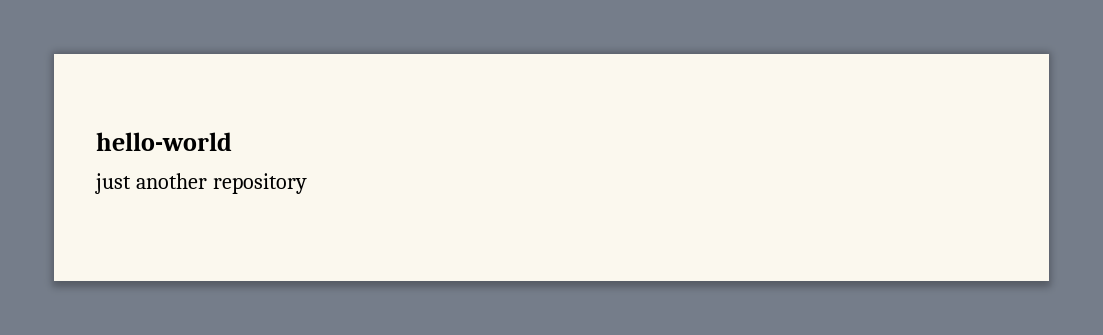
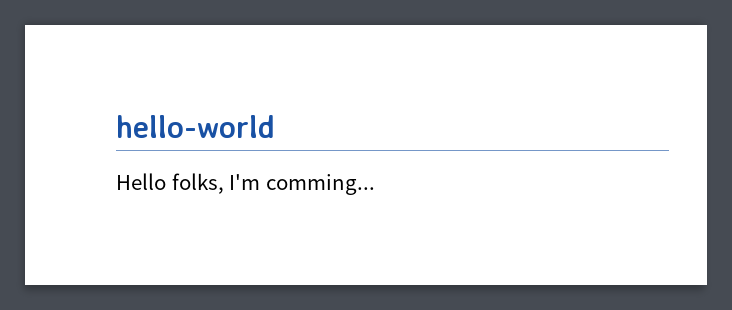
- just another repository
+ Hello folks, I'm comming...

